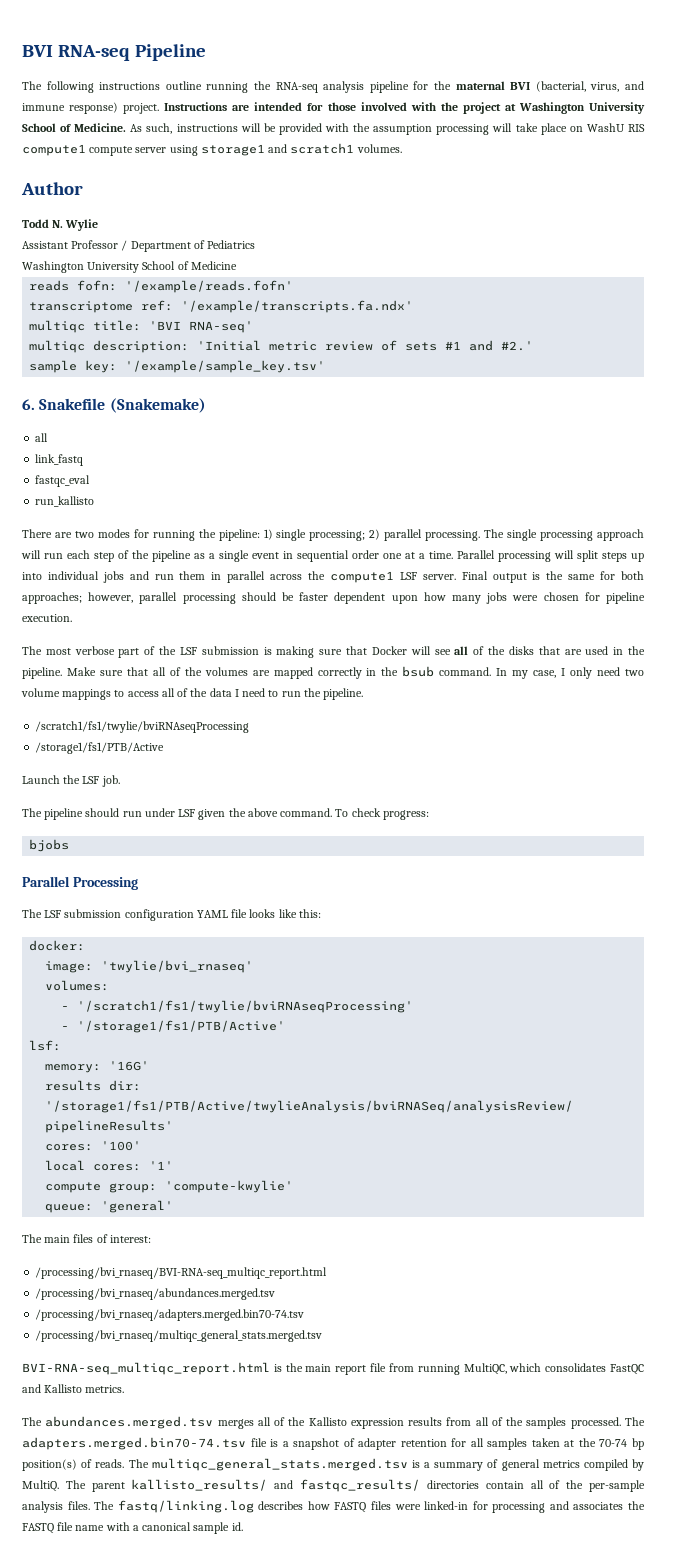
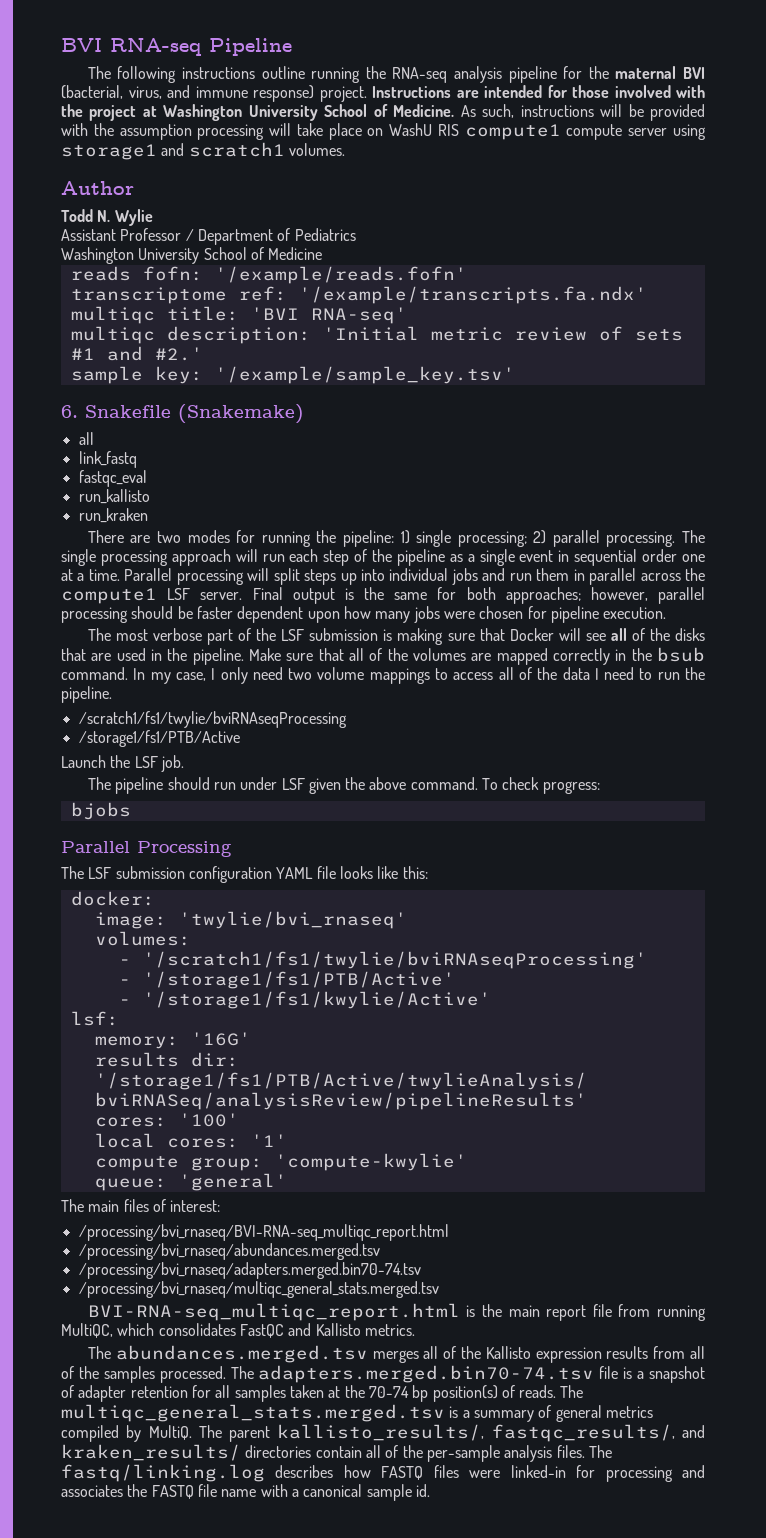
+ run_kraken
+ - '/storage1/fs1/kwylie/Active'
- The parent kallisto_results/ and fastqc_results/ directories contain all of the per-sample analysis files.
+ The parent kallisto_results/, fastqc_results/, and kraken_results/ directories contain all of the per-sample analysis files.

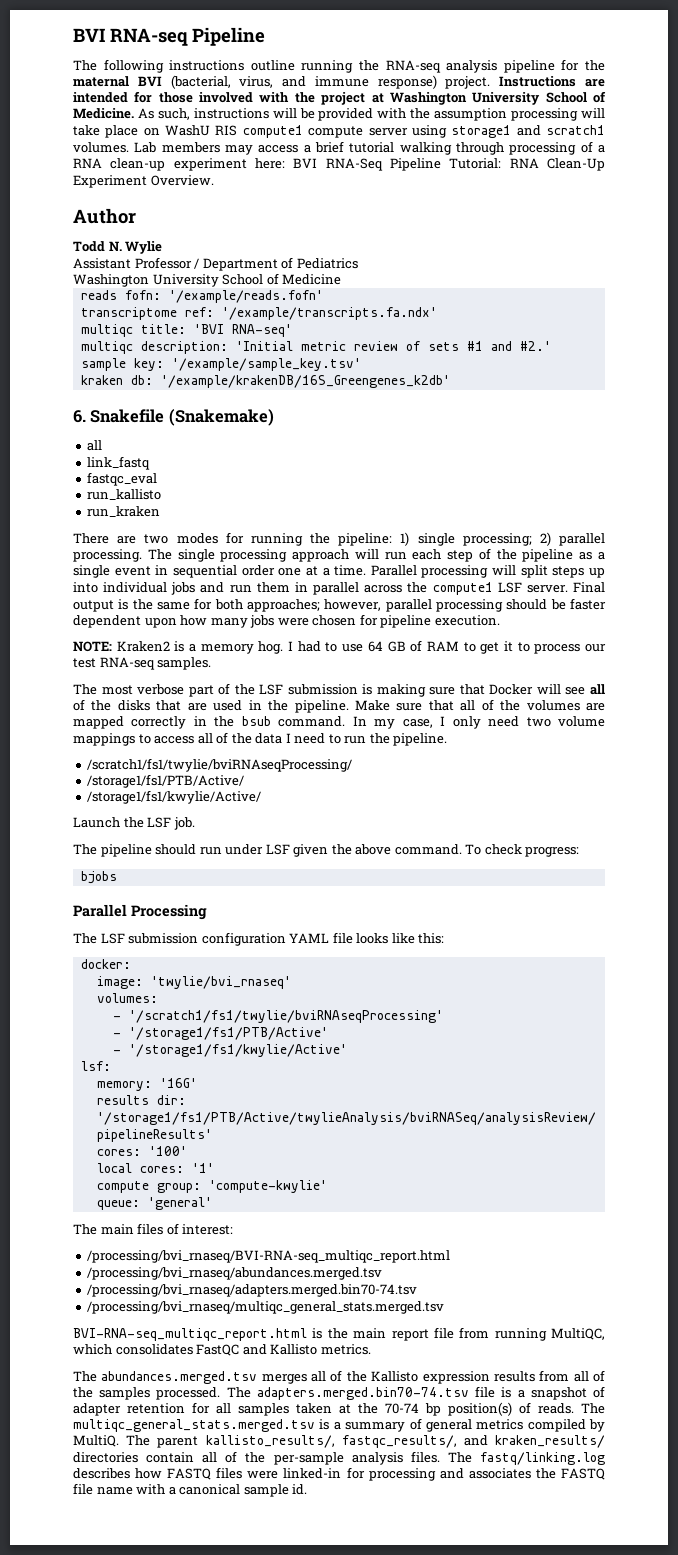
+ Lab members may access a brief tutorial walking through processing of a RNA clean-up experiment here: BVI RNA-Seq Pipeline Tutorial: RNA Clean-Up Experiment Overview.
+ kraken db: '/example/krakenDB/16S_Greengenes_k2db'
+ NOTE: Kraken2 is a memory hog. I had to use 64 GB of RAM to get it to process our test RNA-seq samples.
- /scratch1/fs1/twylie/bviRNAseqProcessing
- /storage1/fs1/PTB/Active
+ /scratch1/fs1/twylie/bviRNAseqProcessing/
+ /storage1/fs1/PTB/Active/
+ /storage1/fs1/kwylie/Active/

